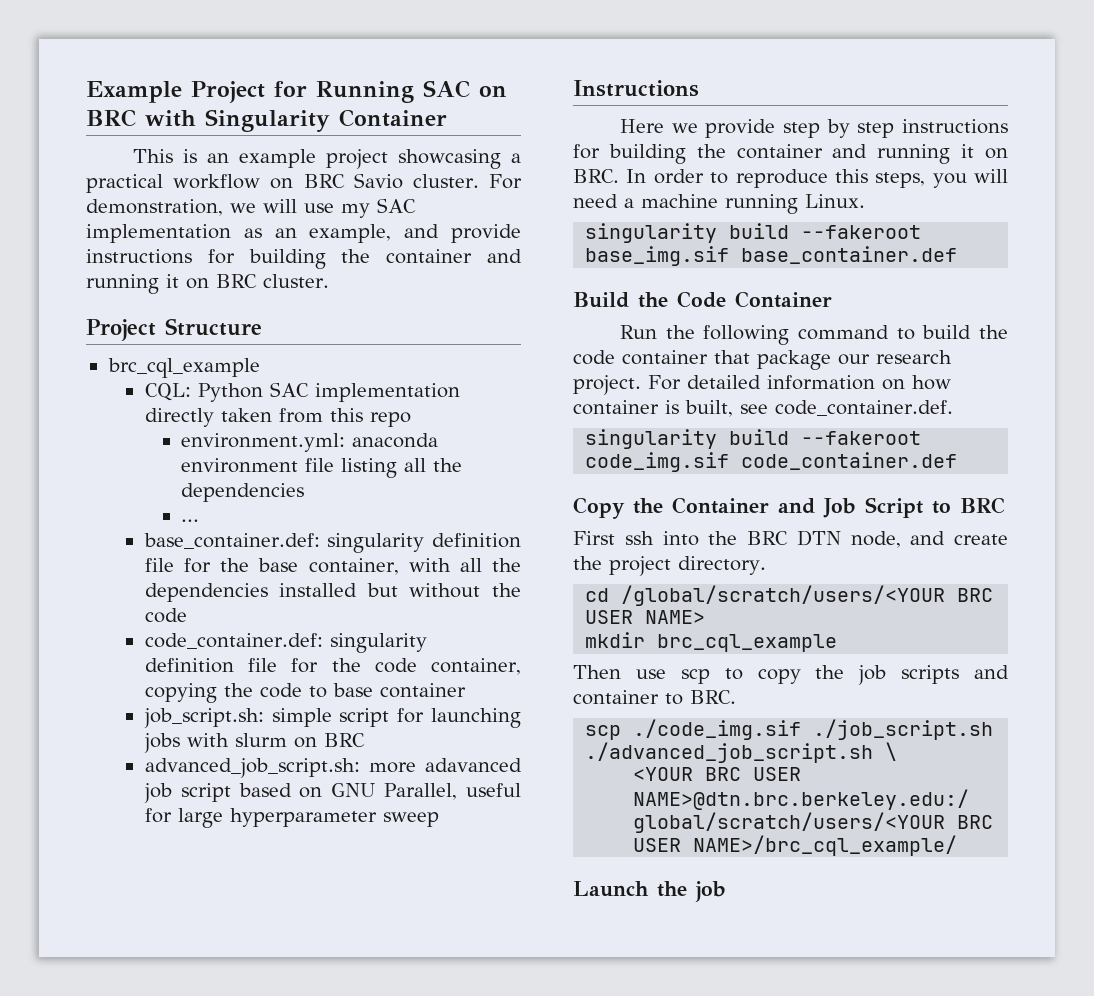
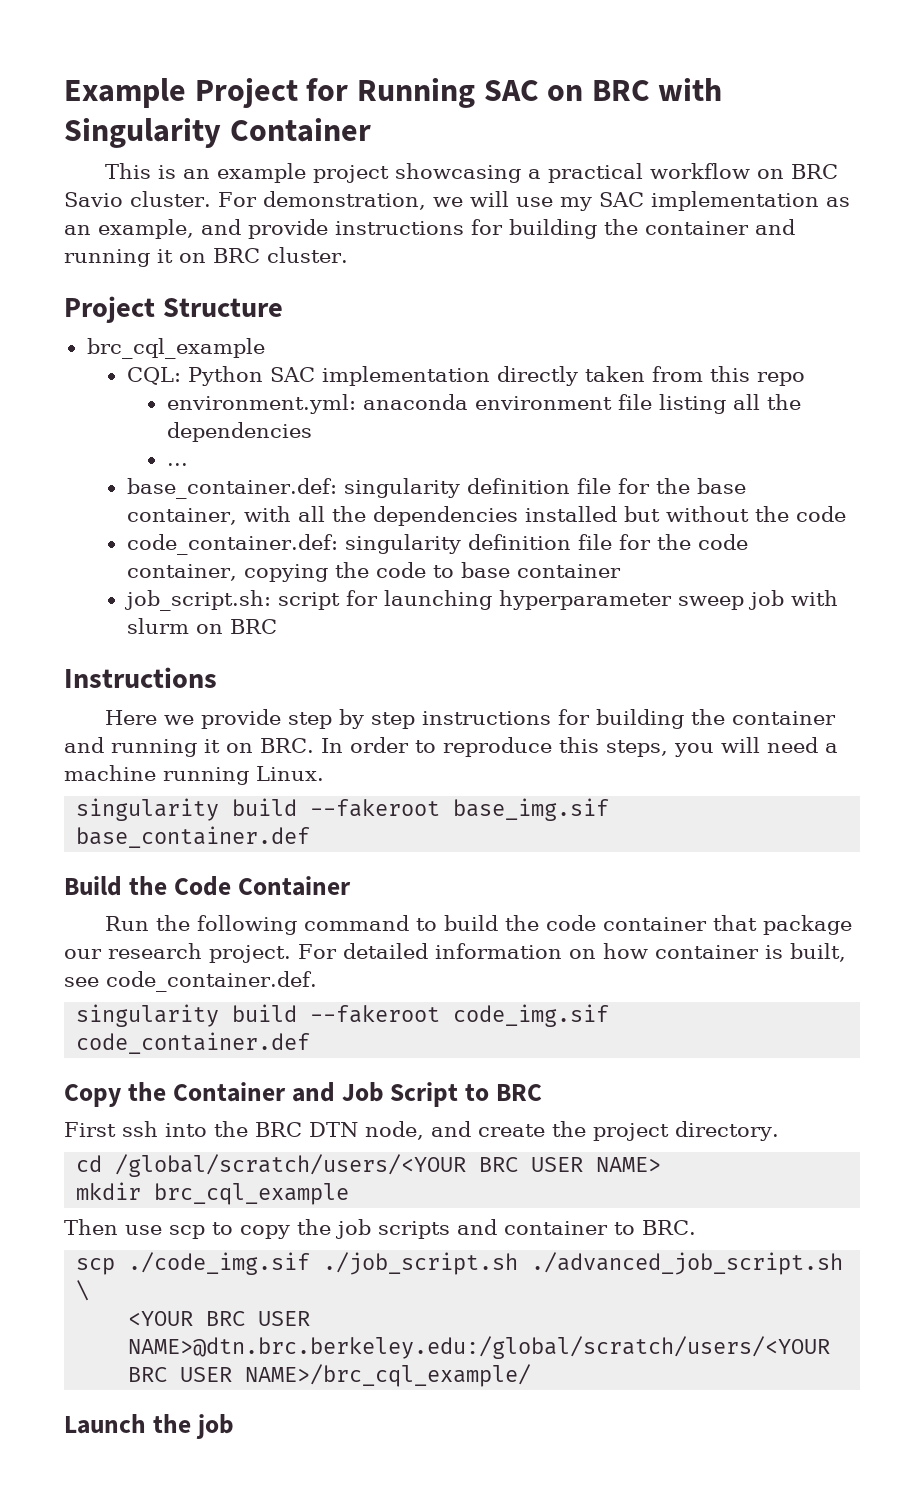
- job_script.sh: simple script for launching jobs with slurm on BRC
+ job_script.sh: script for launching hyperparameter sweep job with slurm on BRC
- advanced_job_script.sh: more adavanced job script based on GNU Parallel, useful for large hyperparameter sweep

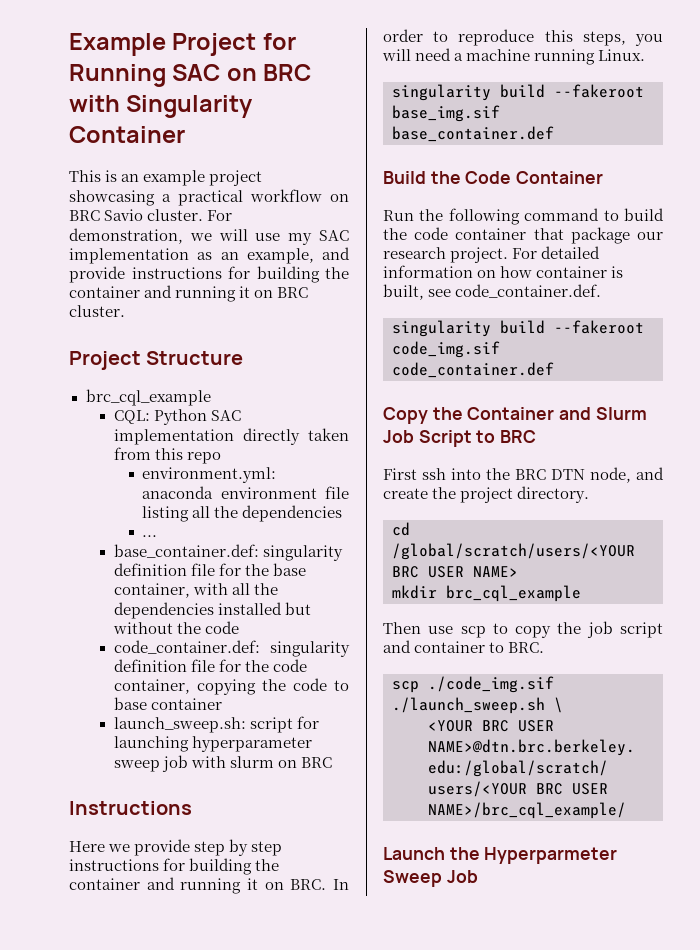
- job_script.sh: script for launching hyperparameter sweep job with slurm on BRC
+ launch_sweep.sh: script for launching hyperparameter sweep job with slurm on BRC
- Copy the Container and Job Script to BRC
+ Copy the Container and Slurm Job Script to BRC
- Then use scp to copy the job scripts and container to BRC.
+ Then use scp to copy the job script and container to BRC.
- scp ./code_img.sif ./job_script.sh ./advanced_job_script.sh \
+ scp ./code_img.sif ./launch_sweep.sh \
- Launch the job
+ Launch the Hyperparmeter Sweep Job

